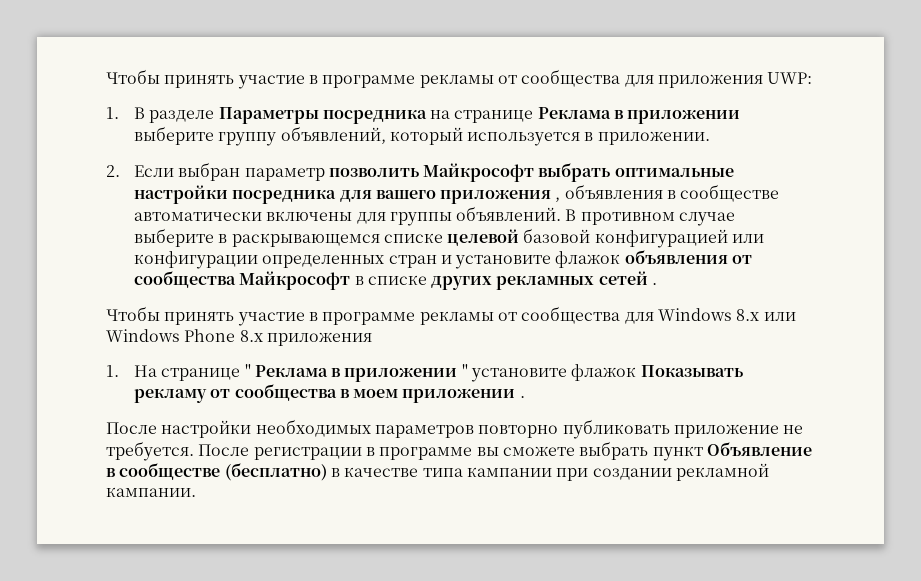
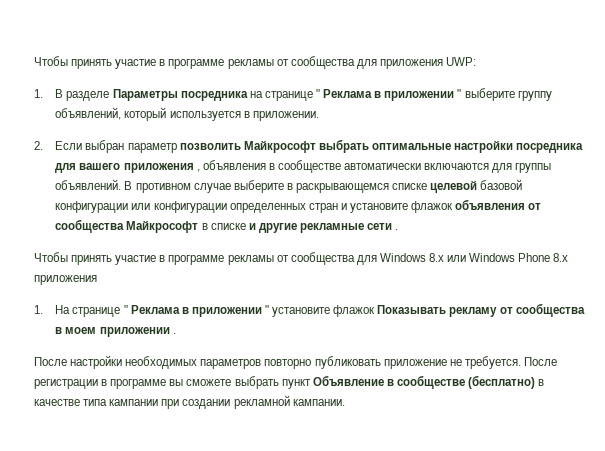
- 1. В разделе Параметры посредника на странице Реклама в приложении выберите группу объявлений, который используется в приложении.
+ 1. В разделе Параметры посредника на странице " Реклама в приложении " выберите группу объявлений, который используется в приложении.
- 2. Если выбран параметр позволить Майкрософт выбрать оптимальные настройки посредника для вашего приложения , объявления в сообществе автоматически включены для группы объявлений.
+ 2. Если выбран параметр позволить Майкрософт выбрать оптимальные настройки посредника для вашего приложения , объявления в сообществе автоматически включаются для группы объявлений.
- В противном случае выберите в раскрывающемся списке целевой базовой конфигурацией или конфигурации определенных стран и установите флажок объявления от сообщества Майкрософт в списке других рекламных сетей .
+ В противном случае выберите в раскрывающемся списке целевой базовой конфигурации или конфигурации определенных стран и установите флажок объявления от сообщества Майкрософт в списке и другие рекламные сети .

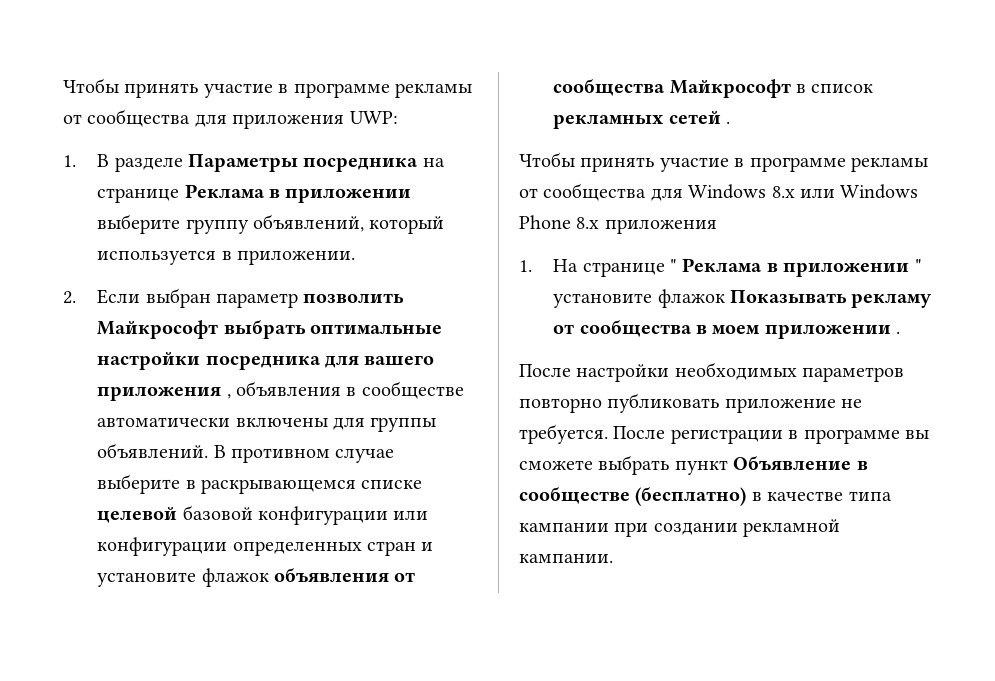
- 1. В разделе Параметры посредника на странице " Реклама в приложении " выберите группу объявлений, который используется в приложении.
+ 1. В разделе Параметры посредника на странице Реклама в приложении выберите группу объявлений, который используется в приложении.
- 2. Если выбран параметр позволить Майкрософт выбрать оптимальные настройки посредника для вашего приложения , объявления в сообществе автоматически включаются для группы объявлений.
+ 2. Если выбран параметр позволить Майкрософт выбрать оптимальные настройки посредника для вашего приложения , объявления в сообществе автоматически включены для группы объявлений.
- В противном случае выберите в раскрывающемся списке целевой базовой конфигурации или конфигурации определенных стран и установите флажок объявления от сообщества Майкрософт в списке и другие рекламные сети .
+ В противном случае выберите в раскрывающемся списке целевой базовой конфигурации или конфигурации определенных стран и установите флажок объявления от сообщества Майкрософт в список рекламных сетей .

